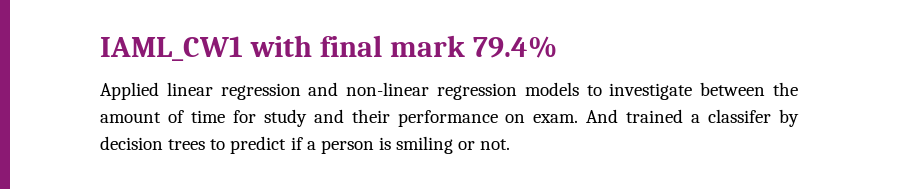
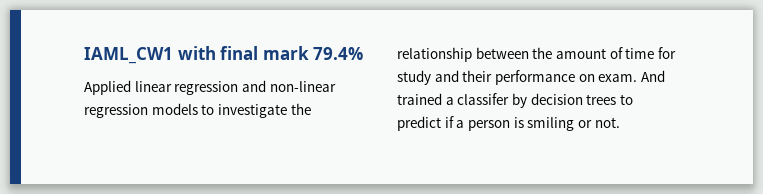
- Applied linear regression and non-linear regression models to investigate between the amount of time for study and their performance on exam.
+ Applied linear regression and non-linear regression models to investigate the relationship between the amount of time for study and their performance on exam.

